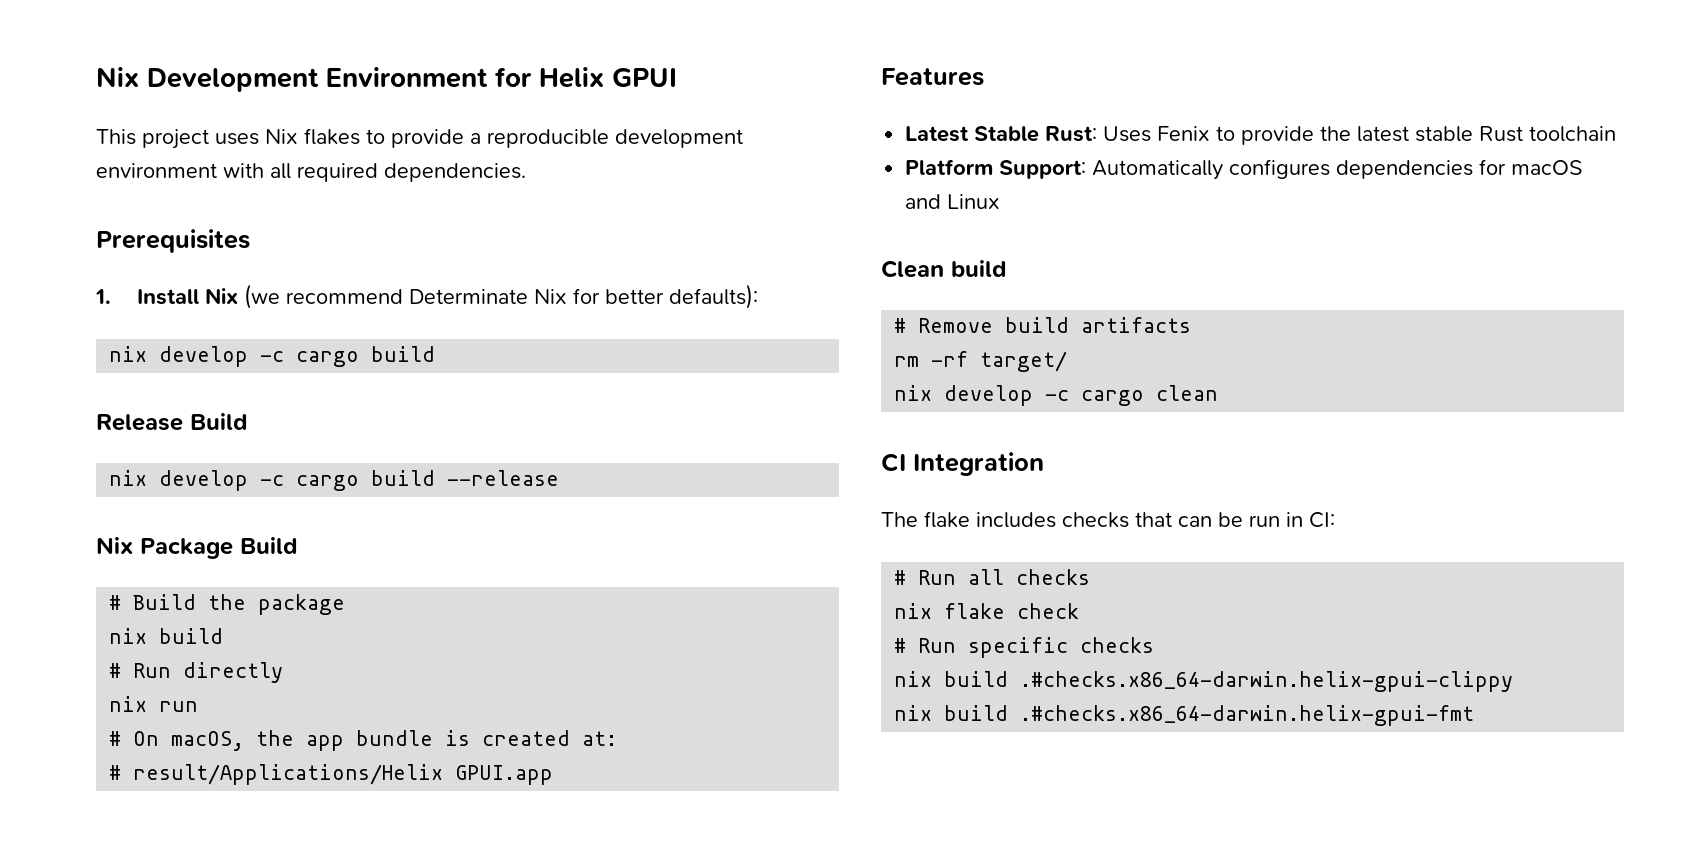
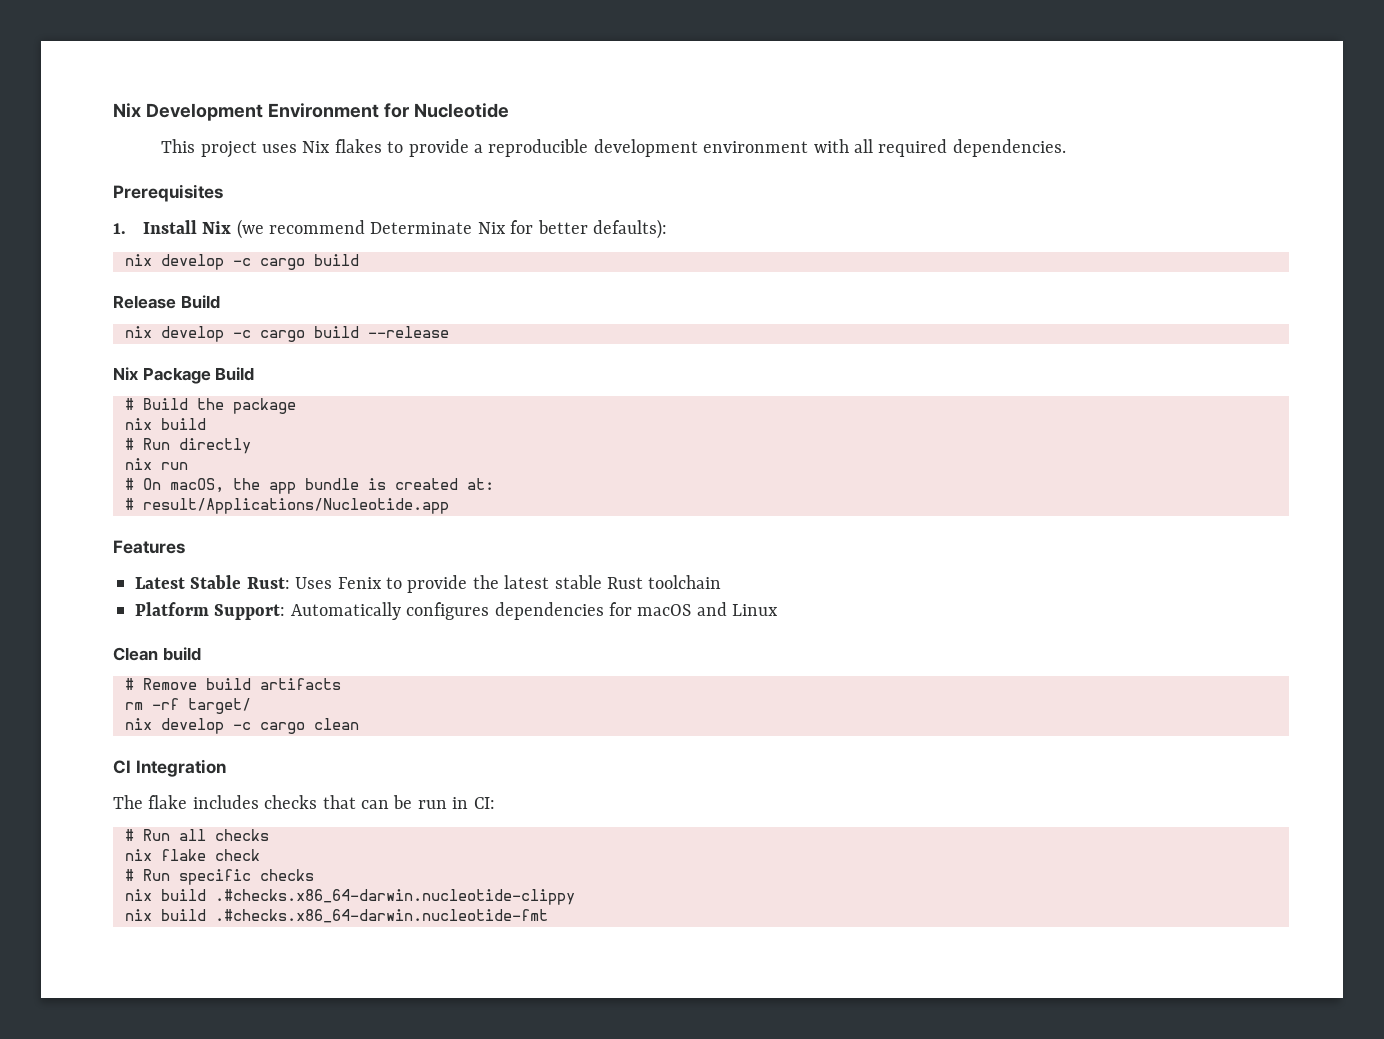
- Nix Development Environment for Helix GPUI
+ Nix Development Environment for Nucleotide
- # result/Applications/Helix GPUI.app
+ # result/Applications/Nucleotide.app
- nix build .#checks.x86_64-darwin.helix-gpui-clippy
- nix build .#checks.x86_64-darwin.helix-gpui-fmt
+ nix build .#checks.x86_64-darwin.nucleotide-clippy
+ nix build .#checks.x86_64-darwin.nucleotide-fmt

